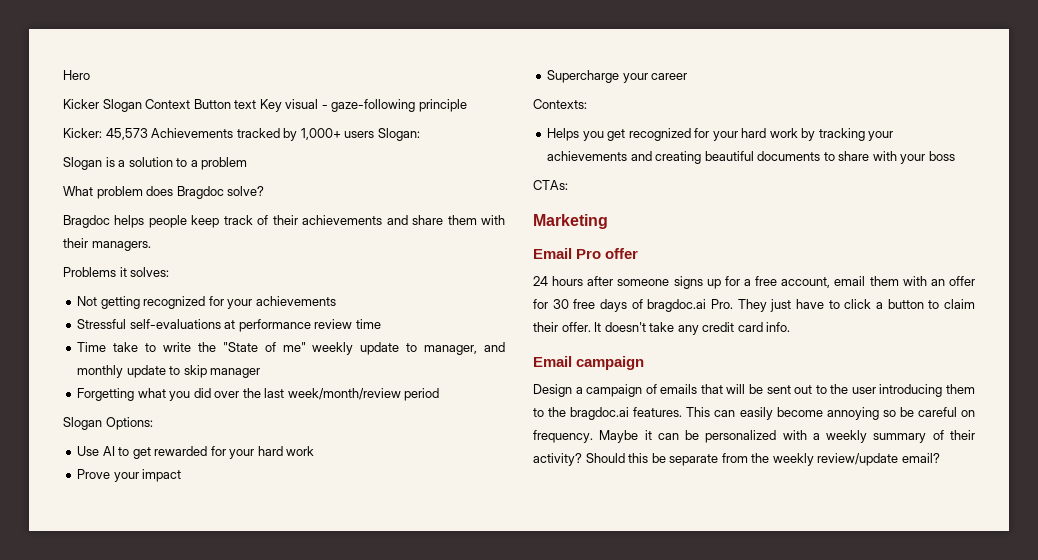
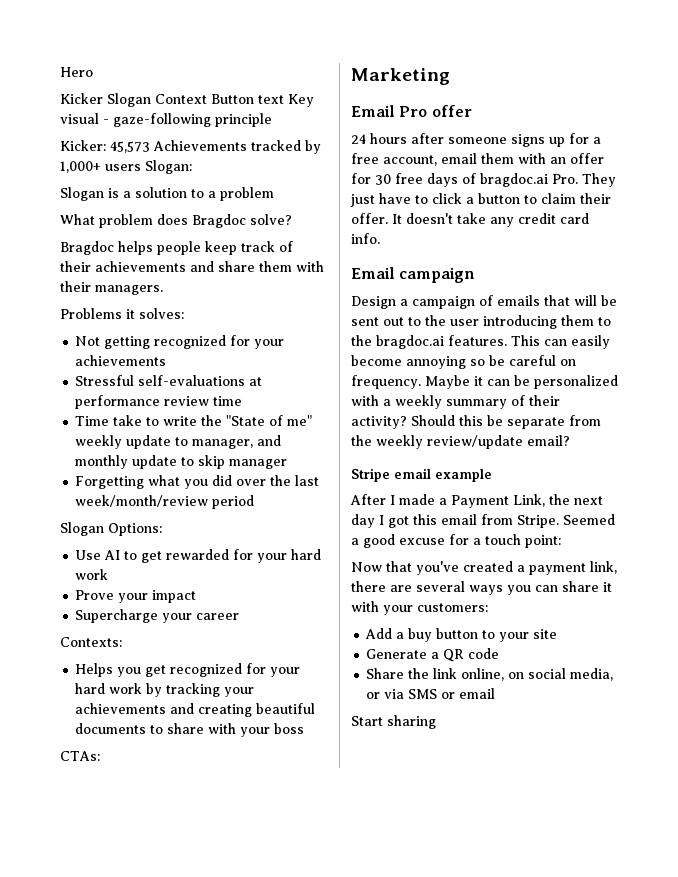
+ Stripe email example
+ After I made a Payment Link, the next day I got this email from Stripe. Seemed a good excuse for a touch point:
+ Now that you've created a payment link, there are several ways you can share it with your customers:
+ Add a buy button to your site
+ Generate a QR code
+ Share the link online, on social media, or via SMS or email
+ Start sharing

